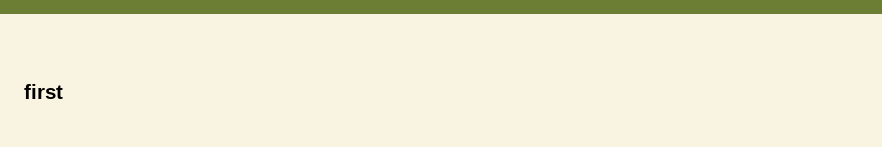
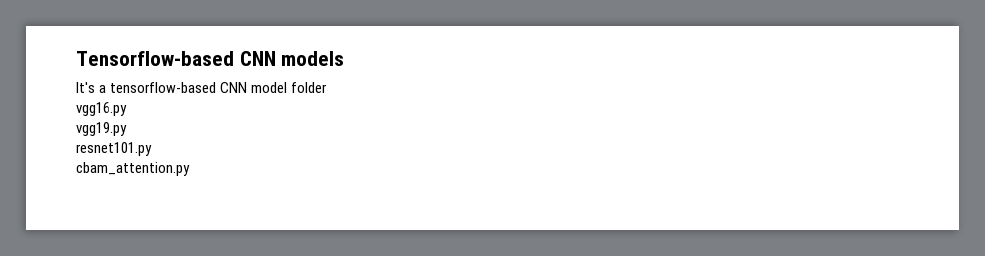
- first
+ Tensorflow-based CNN models
+ It's a tensorflow-based CNN model folder
+ vgg16.py
+ vgg19.py
+ resnet101.py
+ cbam_attention.py

